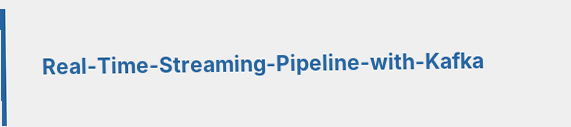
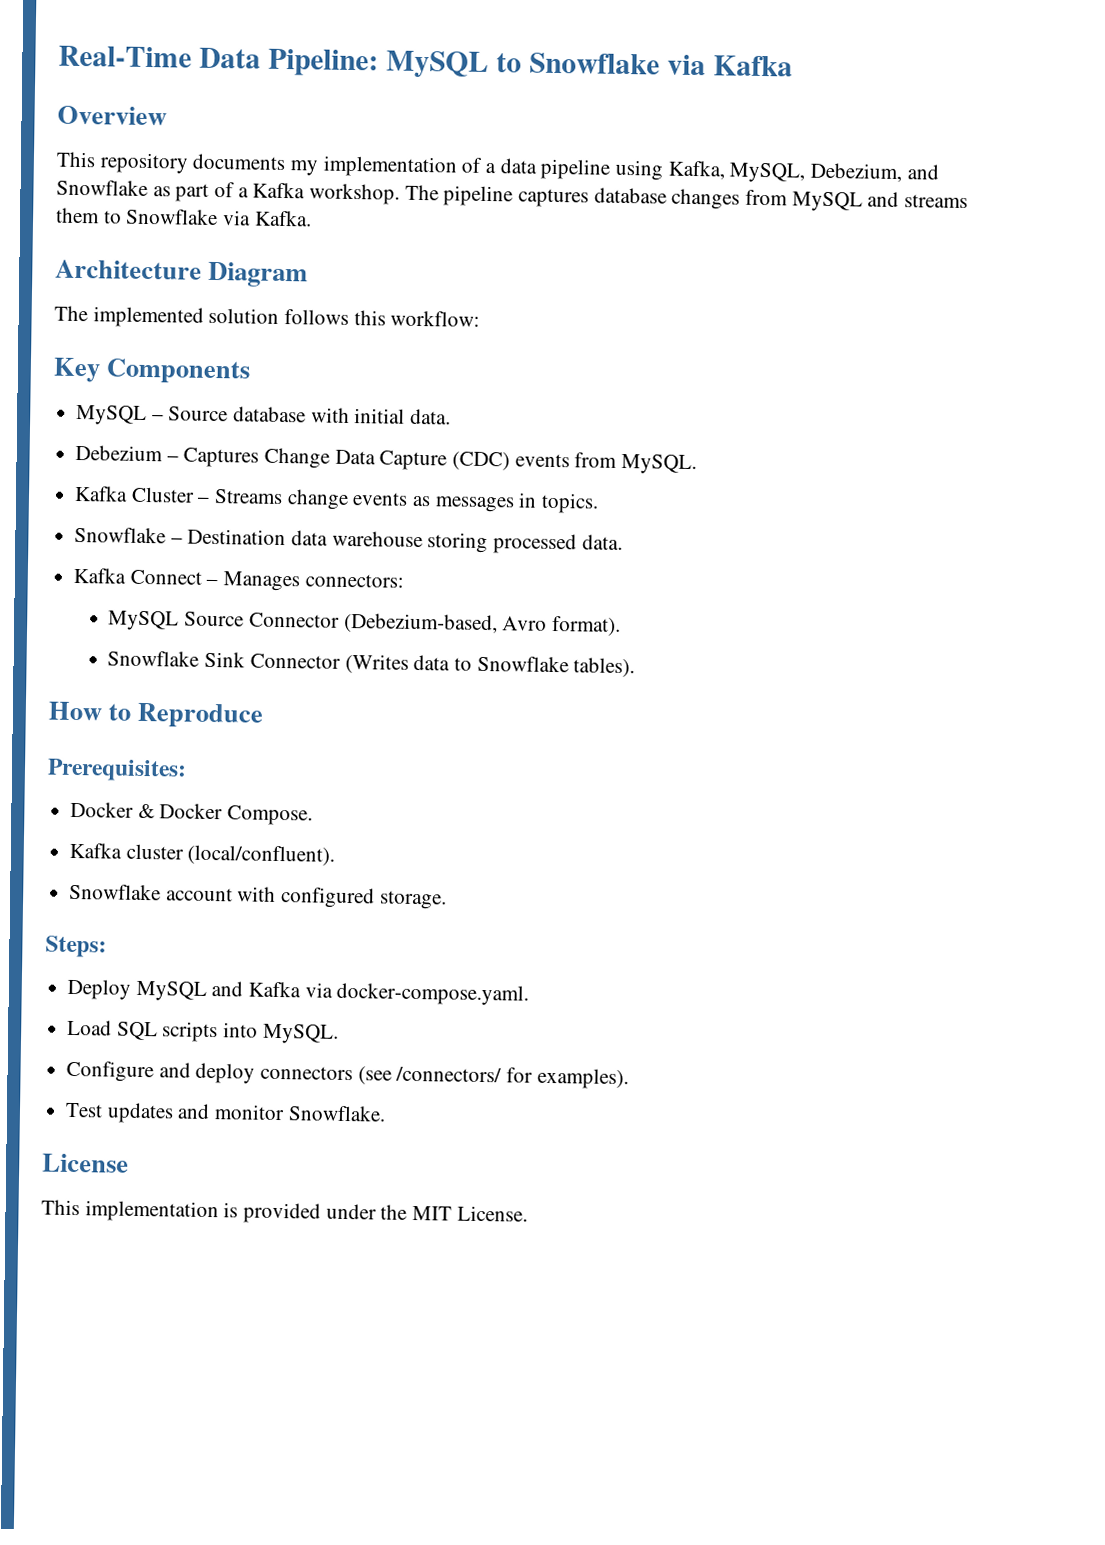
- Real-Time-Streaming-Pipeline-with-Kafka
+ Real-Time Data Pipeline: MySQL to Snowflake via Kafka
+ Overview
+ This repository documents my implementation of a data pipeline using Kafka, MySQL, Debezium, and Snowflake as part of a Kafka workshop. The pipeline captures database changes from MySQL and streams them to Snowflake via Kafka.
+ Architecture Diagram
+ The implemented solution follows this workflow:
+ Key Components
+ MySQL – Source database with initial data.
+ Debezium – Captures Change Data Capture (CDC) events from MySQL.
+ Kafka Cluster – Streams change events as messages in topics.
+ Snowflake – Destination data warehouse storing processed data.
+ Kafka Connect – Manages connectors:
+ MySQL Source Connector (Debezium-based, Avro format).
+ Snowflake Sink Connector (Writes data to Snowflake tables).
+ How to Reproduce
+ Prerequisites:
+ Docker & Docker Compose.
+ Kafka cluster (local/confluent).
+ Snowflake account with configured storage.
+ Steps:
+ Deploy MySQL and Kafka via docker-compose.yaml.
+ Load SQL scripts into MySQL.
+ Configure and deploy connectors (see /connectors/ for examples).
+ Test updates and monitor Snowflake.
+ License
+ This implementation is provided under the MIT License.

